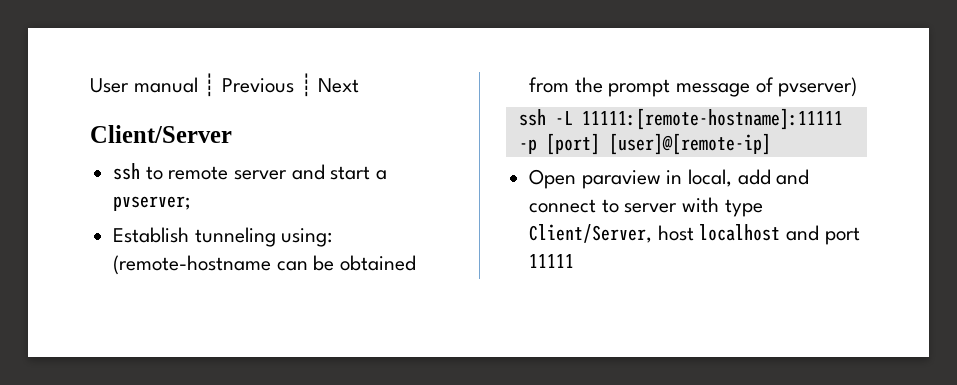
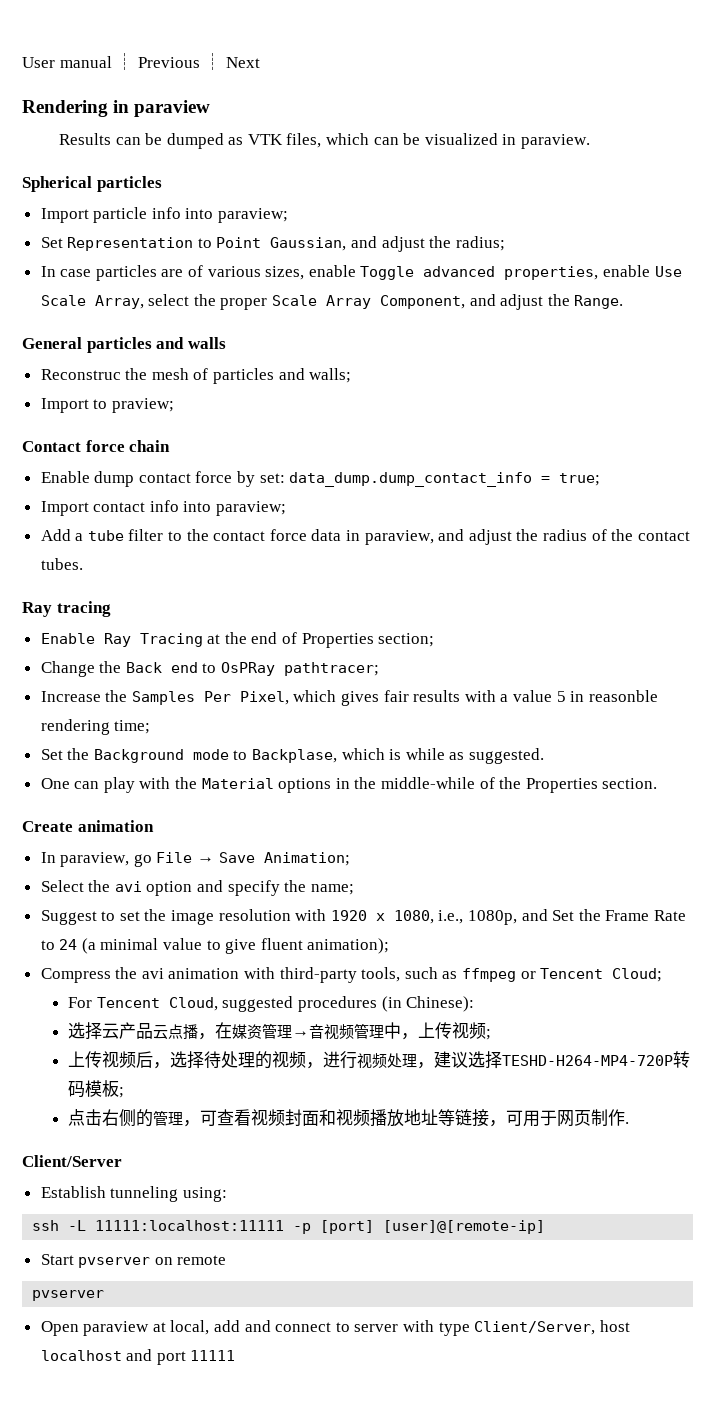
+ Rendering in paraview
+ Results can be dumped as VTK files, which can be visualized in paraview.
+ Spherical particles
+ Import particle info into paraview;
+ Set Representation to Point Gaussian, and adjust the radius;
+ In case particles are of various sizes, enable Toggle advanced properties, enable Use Scale Array, select the proper Scale Array Component, and adjust the Range.
+ General particles and walls
+ Reconstruc the mesh of particles and walls;
+ Import to praview;
+ Contact force chain
+ Enable dump contact force by set: data_dump.dump_contact_info = true;
+ Import contact info into paraview;
+ Add a tube filter to the contact force data in paraview, and adjust the radius of the contact tubes.
+ Ray tracing
+ Enable Ray Tracing at the end of Properties section;
+ Change the Back end to OsPRay pathtracer;
+ Increase the Samples Per Pixel, which gives fair results with a value 5 in reasonble rendering time;
+ Set the Background mode to Backplase, which is while as suggested.
+ One can play with the Material options in the middle-while of the Properties section.
+ Create animation
+ In paraview, go File → Save Animation;
+ Select the avi option and specify the name;
+ Suggest to set the image resolution with 1920 x 1080, i.e., 1080p, and Set the Frame Rate to 24 (a minimal value to give fluent animation);
+ Compress the avi animation with third-party tools, such as ffmpeg or Tencent Cloud;
+ For Tencent Cloud, suggested procedures (in Chinese):
+ 选择云产品云点播，在媒资管理→音视频管理中，上传视频;
+ 上传视频后，选择待处理的视频，进行视频处理，建议选择TESHD-H264-MP4-720P转码模板;
+ 点击右侧的管理，可查看视频封面和视频播放地址等链接，可用于网页制作.
  Client/Server
- ssh to remote server and start a pvserver;
- Establish tunneling using: (remote-hostname can be obtained from the prompt message of pvserver)
+ Establish tunneling using:
- ssh -L 11111:[remote-hostname]:11111 -p [port] [user]@[remote-ip]
+ ssh -L 11111:localhost:11111 -p [port] [user]@[remote-ip]
+ Start pvserver on remote
+ pvserver
- Open paraview in local, add and connect to server with type Client/Server, host localhost and port 11111
+ Open paraview at local, add and connect to server with type Client/Server, host localhost and port 11111

